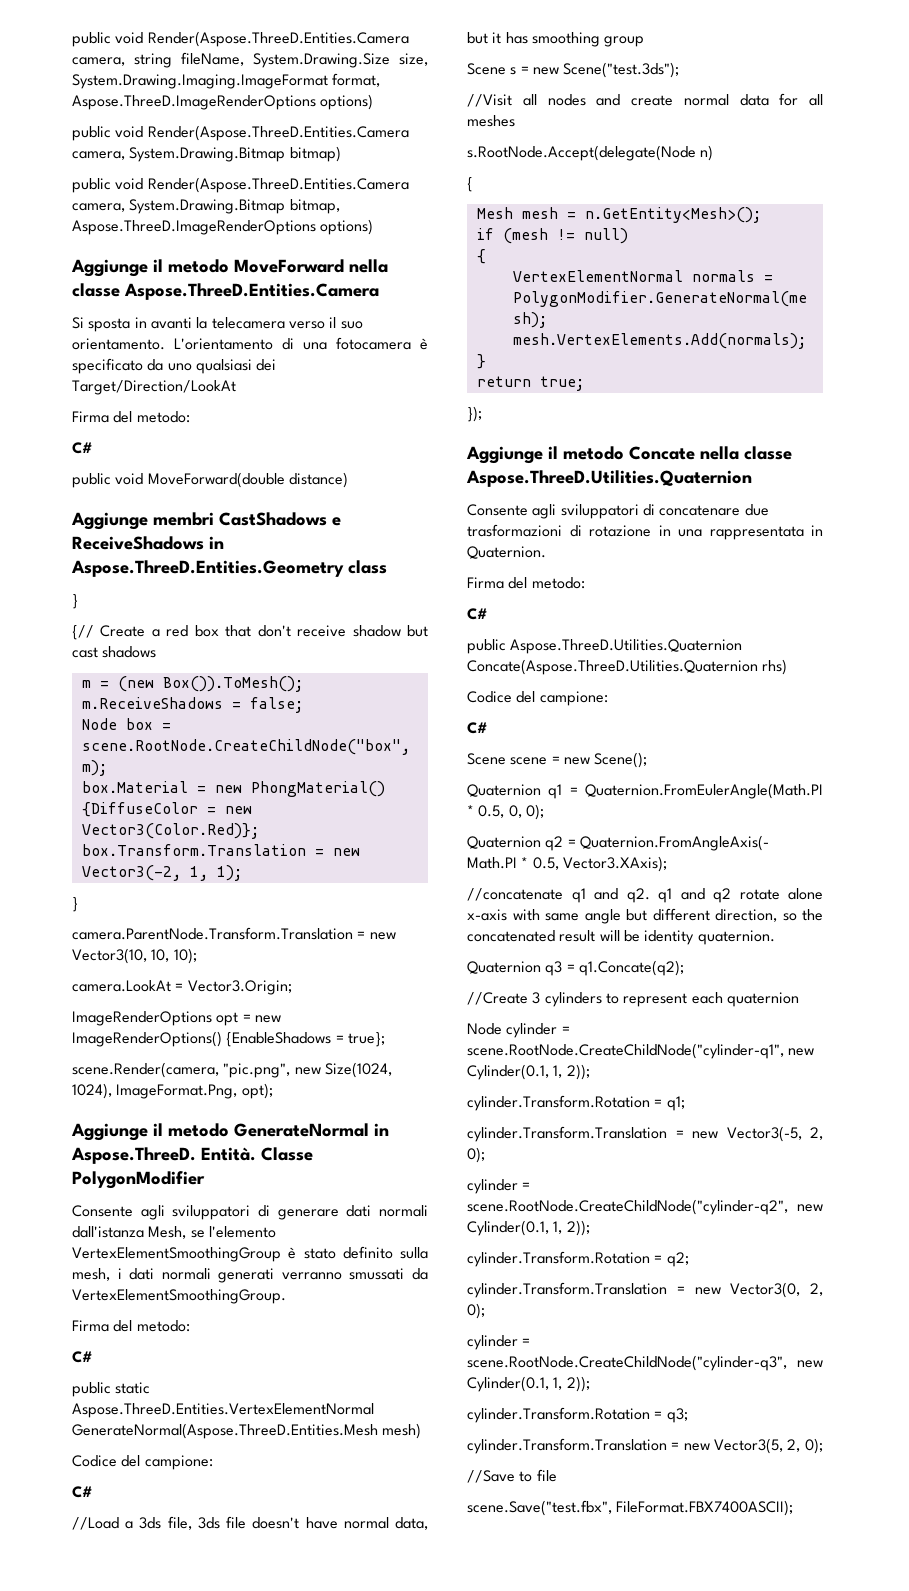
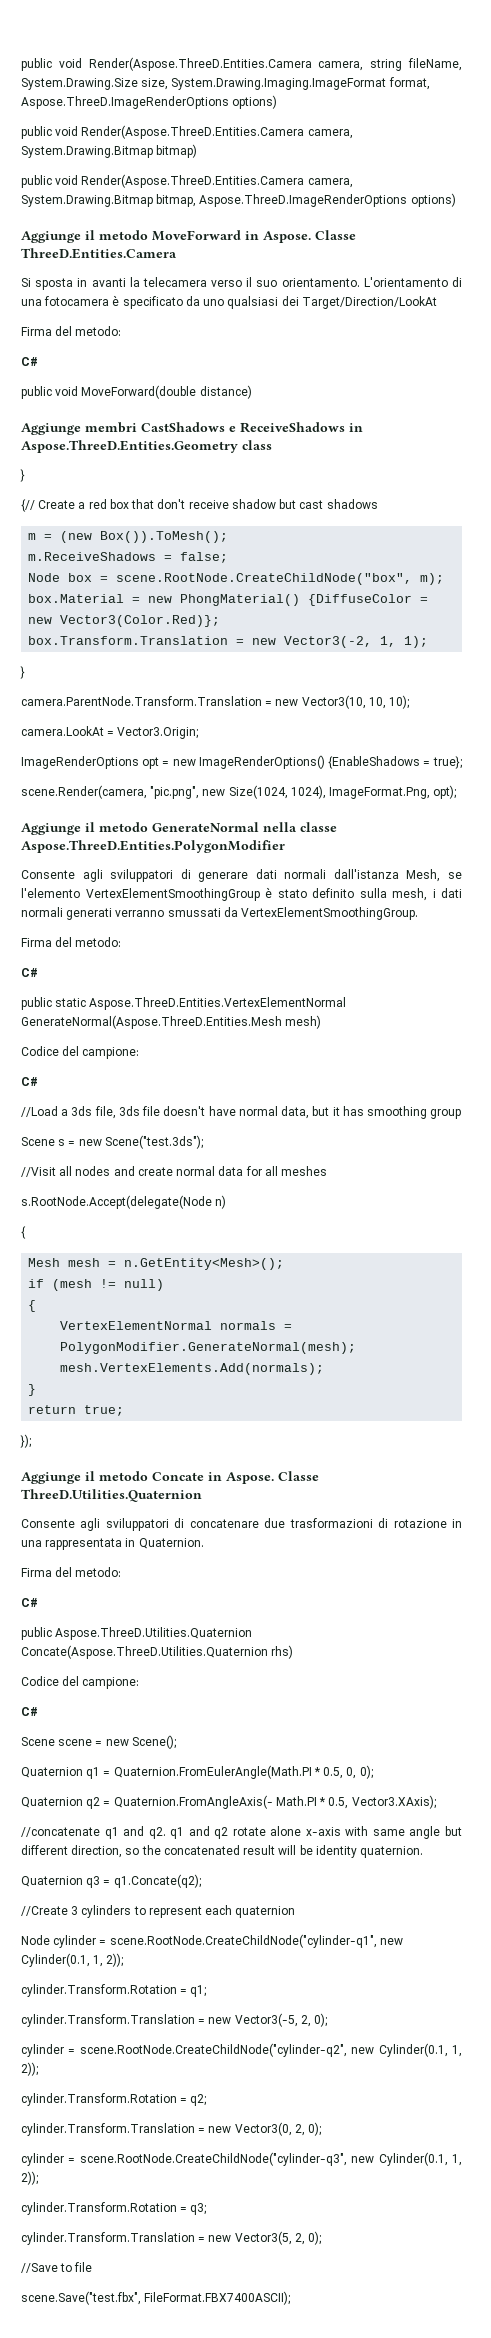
- Aggiunge il metodo MoveForward nella classe Aspose.ThreeD.Entities.Camera
+ Aggiunge il metodo MoveForward in Aspose. Classe ThreeD.Entities.Camera
- Aggiunge il metodo GenerateNormal in Aspose.ThreeD. Entità. Classe PolygonModifier
+ Aggiunge il metodo GenerateNormal nella classe Aspose.ThreeD.Entities.PolygonModifier
- Aggiunge il metodo Concate nella classe Aspose.ThreeD.Utilities.Quaternion
+ Aggiunge il metodo Concate in Aspose. Classe ThreeD.Utilities.Quaternion

